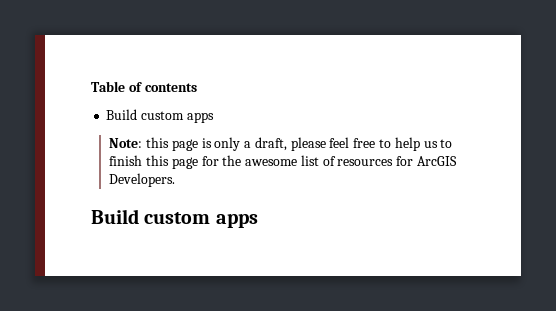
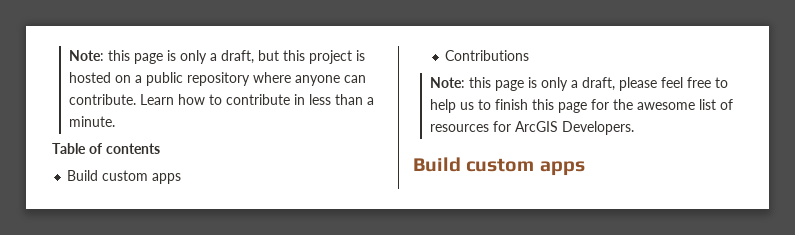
+ Note: this page is only a draft, but this project is hosted on a public repository where anyone can contribute. Learn how to contribute in less than a minute.
+ Contributions

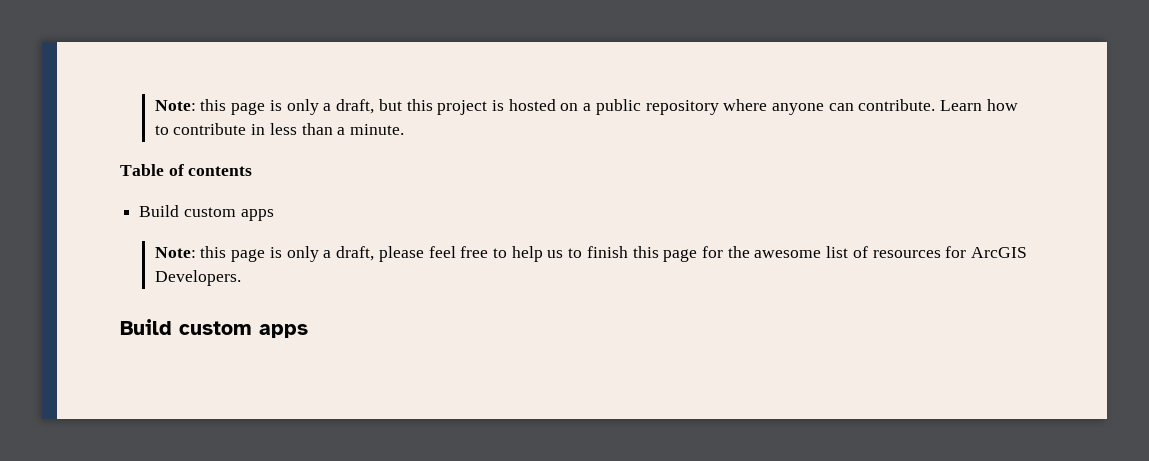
- Contributions

